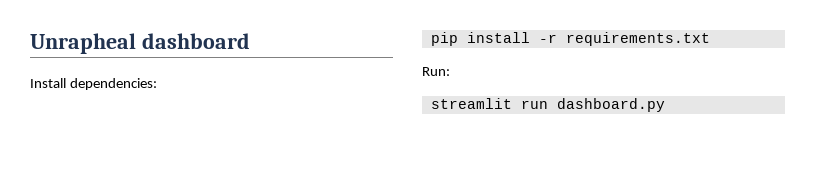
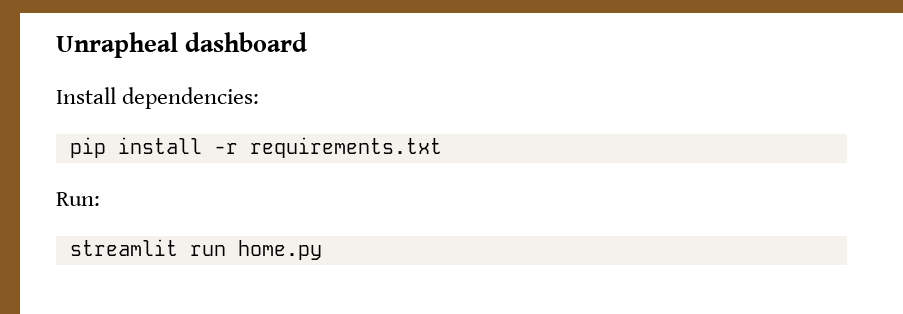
- streamlit run dashboard.py
+ streamlit run home.py

